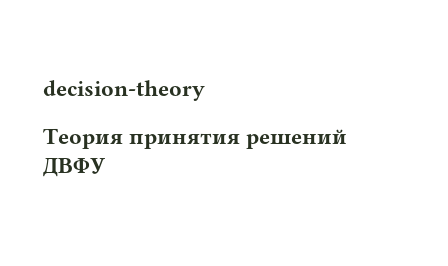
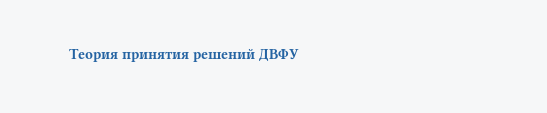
- decision-theory

